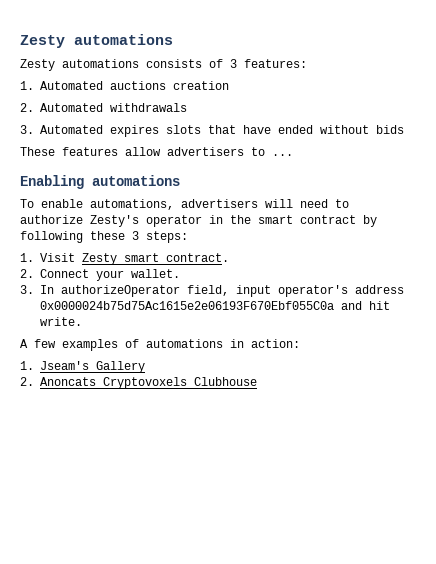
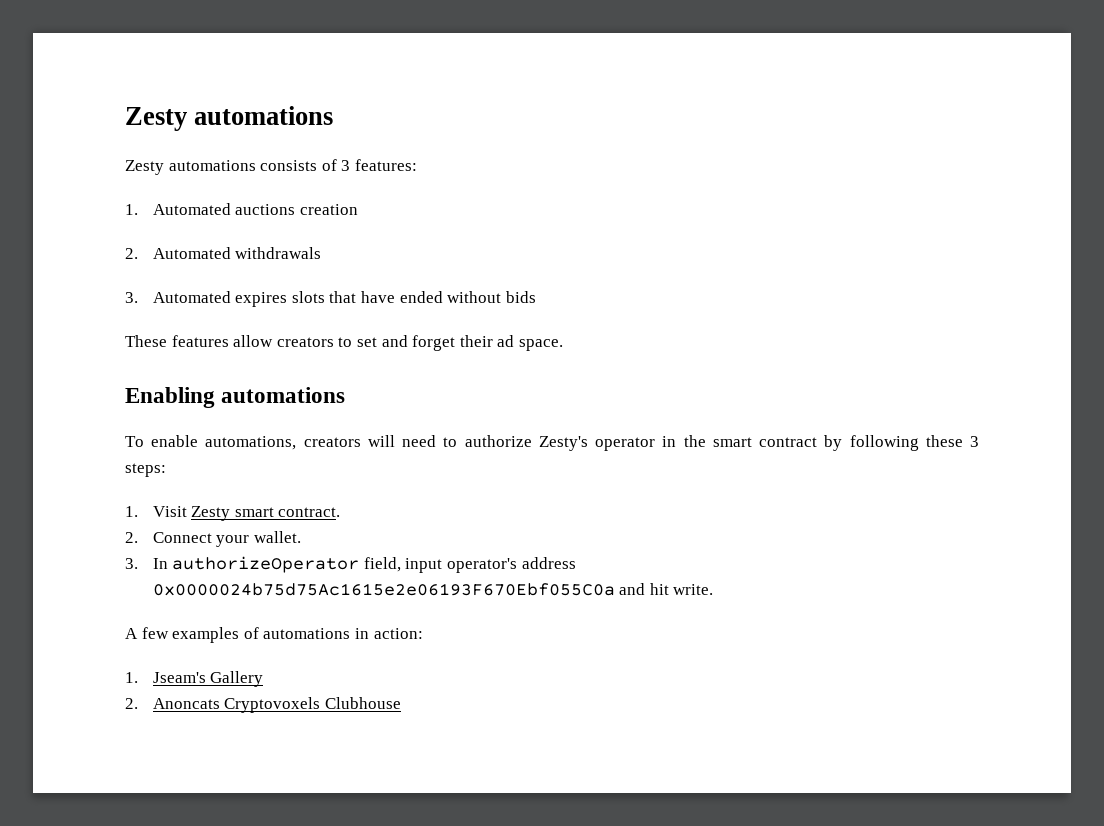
- These features allow advertisers to ...
+ These features allow creators to set and forget their ad space.
- To enable automations, advertisers will need to authorize Zesty's operator in the smart contract by following these 3 steps:
+ To enable automations, creators will need to authorize Zesty's operator in the smart contract by following these 3 steps:

